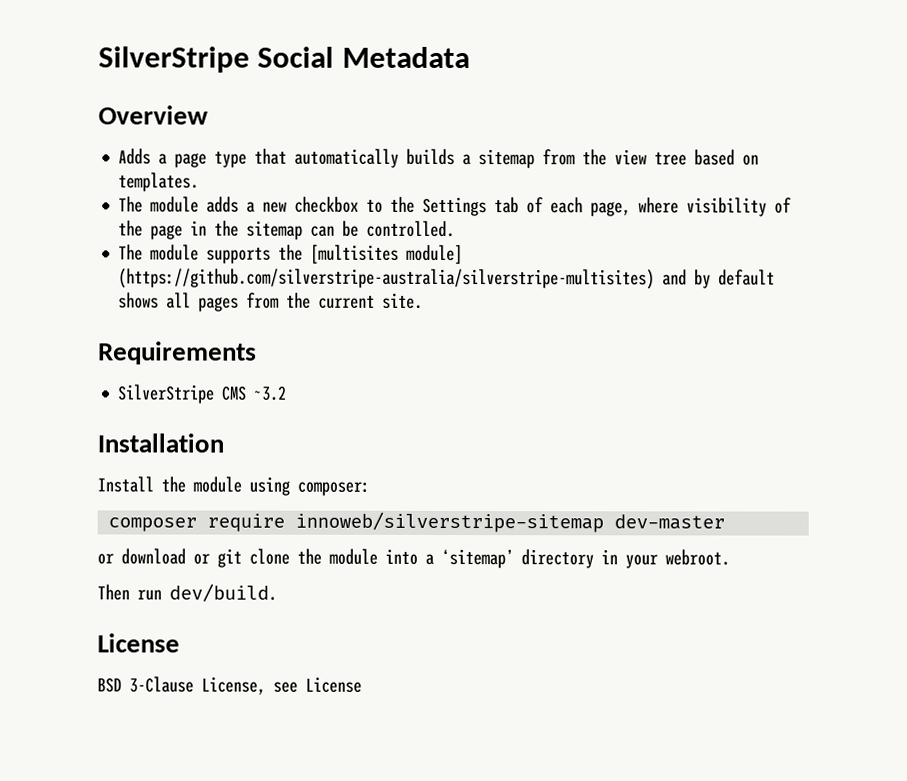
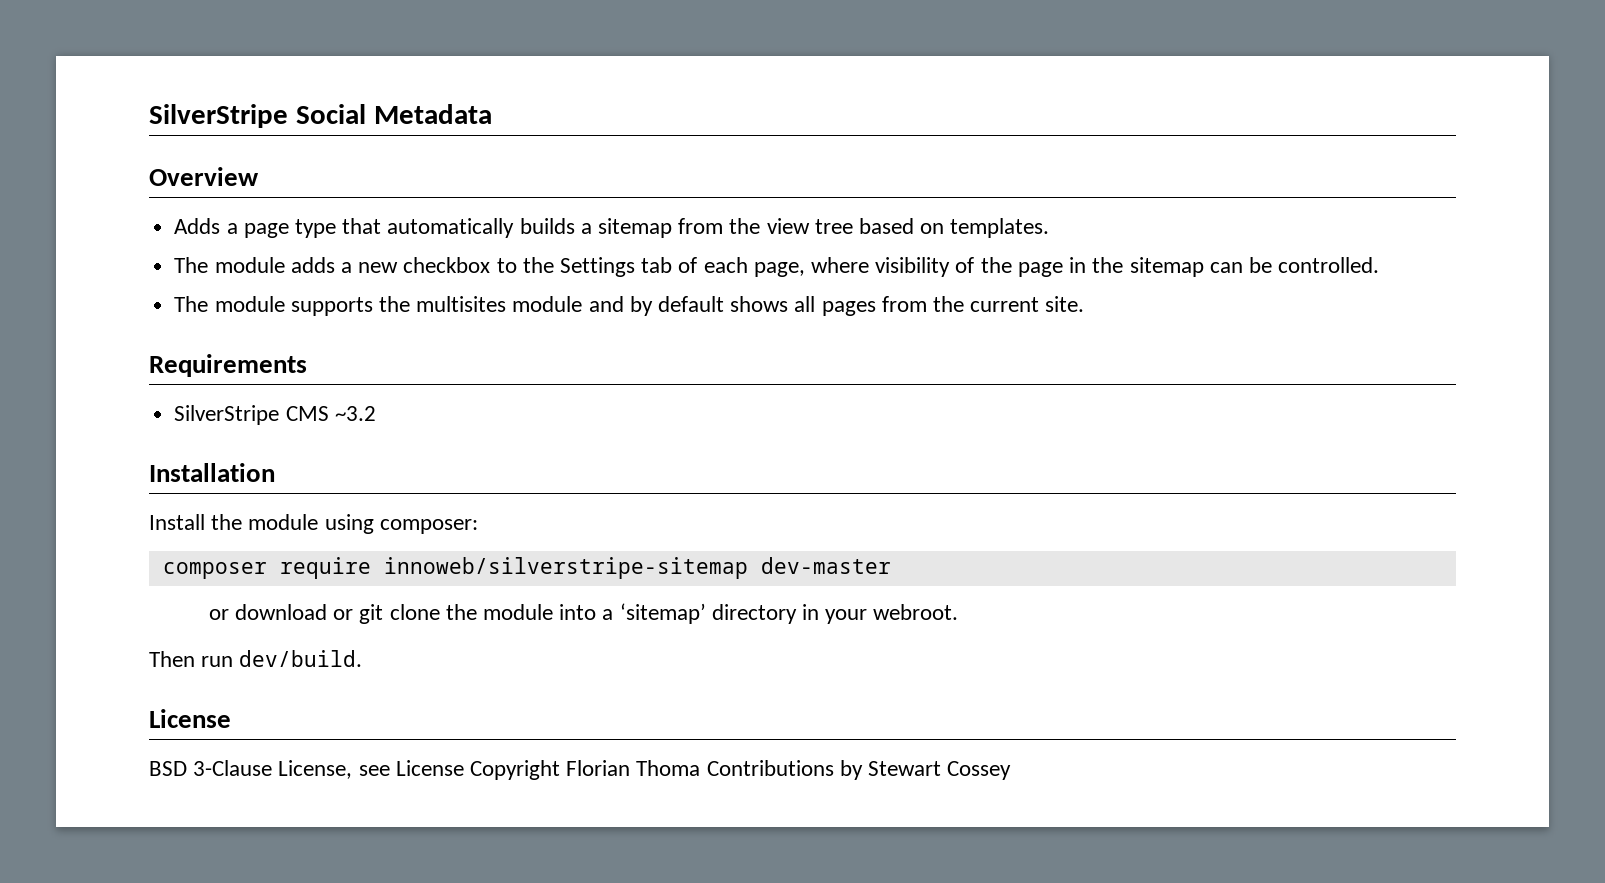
- The module supports the [multisites module] (https://github.com/silverstripe-australia/silverstripe-multisites) and by default shows all pages from the current site.
+ The module supports the multisites module and by default shows all pages from the current site.
- BSD 3-Clause License, see License
+ BSD 3-Clause License, see License Copyright Florian Thoma Contributions by Stewart Cossey

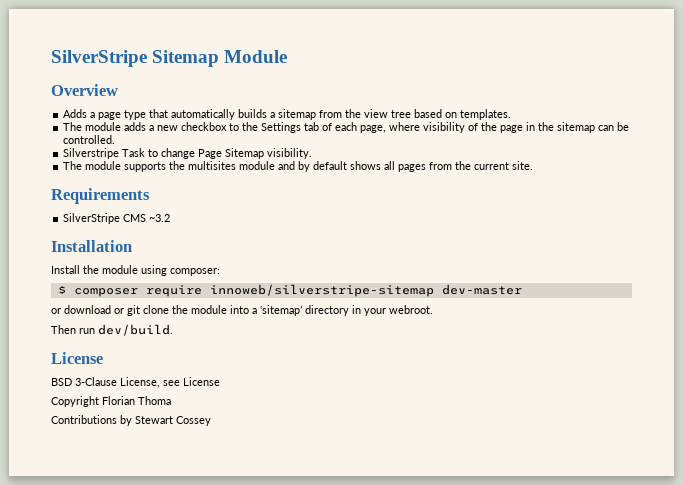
- SilverStripe Social Metadata
+ SilverStripe Sitemap Module
+ Silverstripe Task to change Page Sitemap visibility.
- composer require innoweb/silverstripe-sitemap dev-master
+ $ composer require innoweb/silverstripe-sitemap dev-master
- BSD 3-Clause License, see License Copyright Florian Thoma Contributions by Stewart Cossey
+ BSD 3-Clause License, see License
+ Copyright Florian Thoma
+ Contributions by Stewart Cossey

